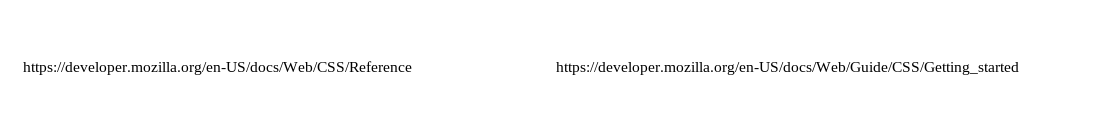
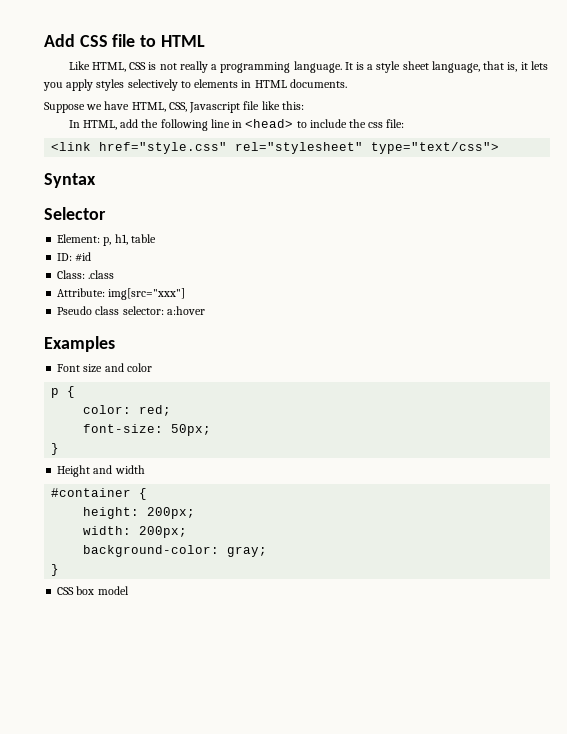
- https://developer.mozilla.org/en-US/docs/Web/CSS/Reference https://developer.mozilla.org/en-US/docs/Web/Guide/CSS/Getting_started
+ Add CSS file to HTML
+ Like HTML, CSS is not really a programming language. It is a style sheet language, that is, it lets you apply styles selectively to elements in HTML documents.
+ Suppose we have HTML, CSS, Javascript file like this:
+ In HTML, add the following line in <head> to include the css file:
+ <link href="style.css" rel="stylesheet" type="text/css">
+ Syntax
+ Selector
+ Element: p, h1, table
+ ID: #id
+ Class: .class
+ Attribute: img[src="xxx"]
+ Pseudo class selector: a:hover
+ Examples
+ Font size and color
+ p {
+ color: red;
+ font-size: 50px;
+ }
+ Height and width
+ #container {
+ height: 200px;
+ width: 200px;
+ background-color: gray;
+ }
+ CSS box model

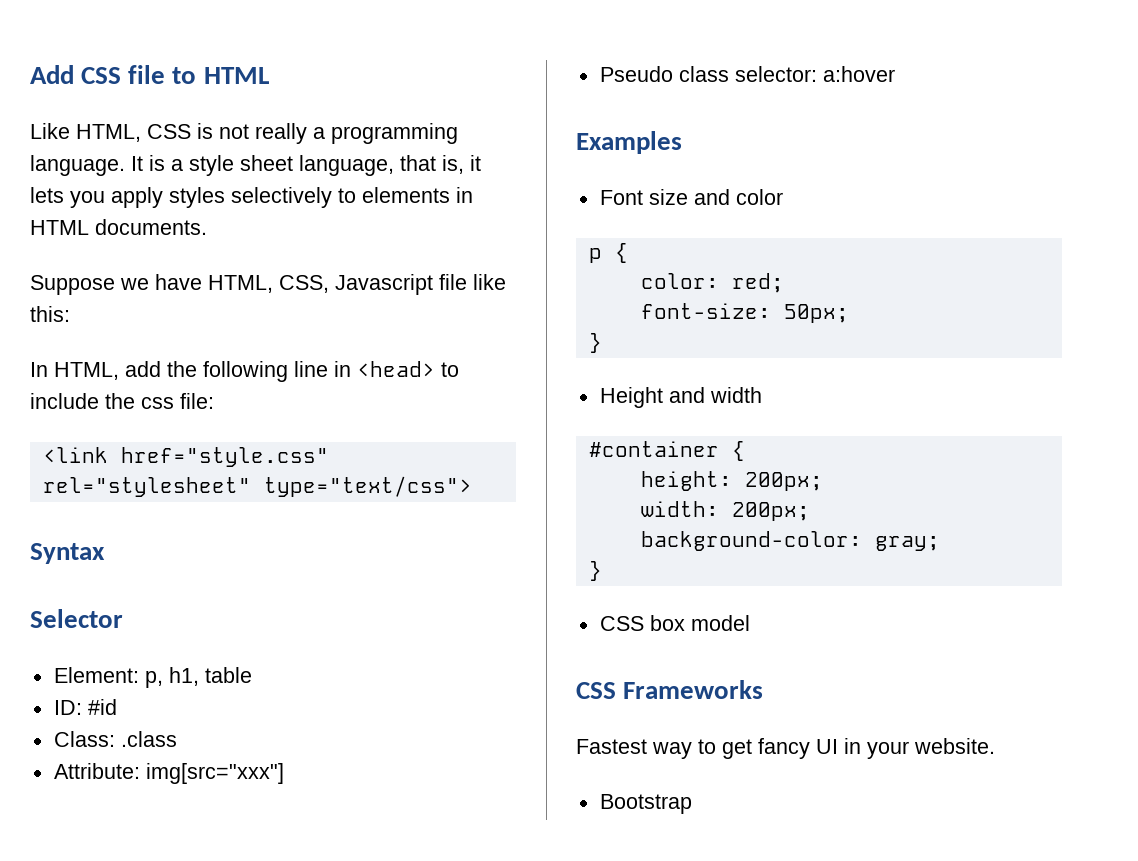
+ CSS Frameworks
+ Fastest way to get fancy UI in your website.
+ Bootstrap

